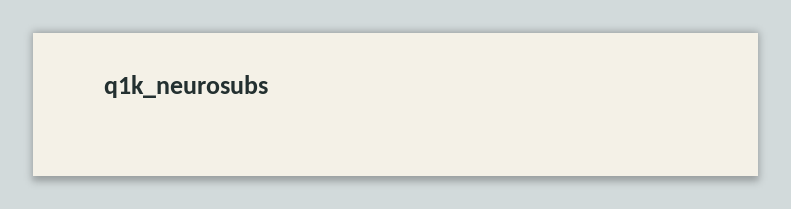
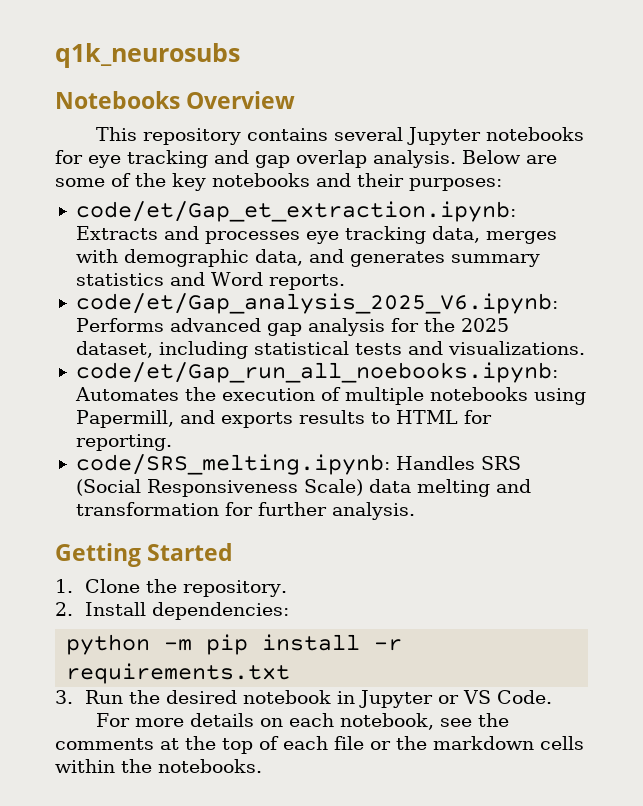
+ Notebooks Overview
+ This repository contains several Jupyter notebooks for eye tracking and gap overlap analysis. Below are some of the key notebooks and their purposes:
+ code/et/Gap_et_extraction.ipynb: Extracts and processes eye tracking data, merges with demographic data, and generates summary statistics and Word reports.
+ code/et/Gap_analysis_2025_V6.ipynb: Performs advanced gap analysis for the 2025 dataset, including statistical tests and visualizations.
+ code/et/Gap_run_all_noebooks.ipynb: Automates the execution of multiple notebooks using Papermill, and exports results to HTML for reporting.
+ code/SRS_melting.ipynb: Handles SRS (Social Responsiveness Scale) data melting and transformation for further analysis.
+ Getting Started
+ 1. Clone the repository.
+ 2. Install dependencies:
+ python -m pip install -r requirements.txt
+ 3. Run the desired notebook in Jupyter or VS Code.
+ For more details on each notebook, see the comments at the top of each file or the markdown cells within the notebooks.

